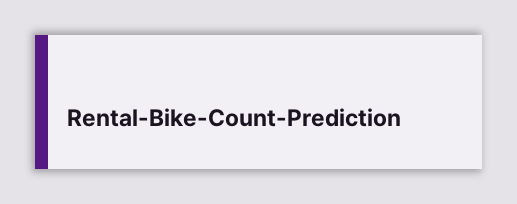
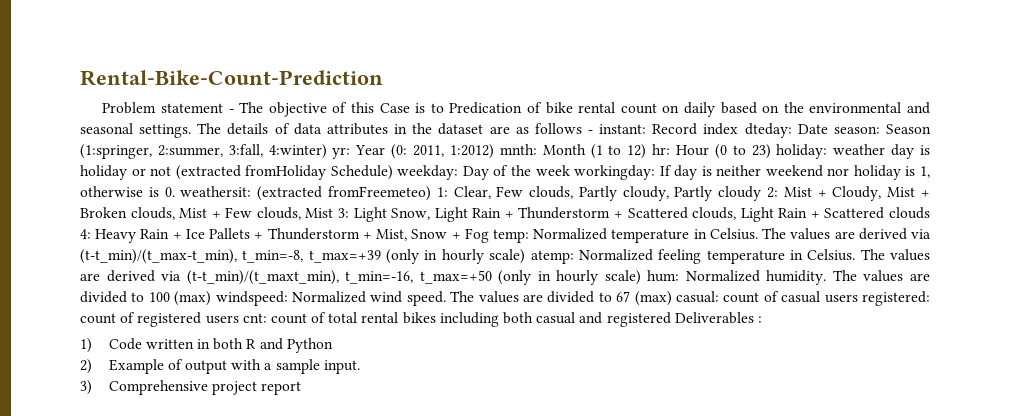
+ Problem statement - The objective of this Case is to Predication of bike rental count on daily based on the environmental and seasonal settings. The details of data attributes in the dataset are as follows - instant: Record index dteday: Date season: Season (1:springer, 2:summer, 3:fall, 4:winter) yr: Year (0: 2011, 1:2012) mnth: Month (1 to 12) hr: Hour (0 to 23) holiday: weather day is holiday or not (extracted fromHoliday Schedule) weekday: Day of the week workingday: If day is neither weekend nor holiday is 1, otherwise is 0. weathersit: (extracted fromFreemeteo) 1: Clear, Few clouds, Partly cloudy, Partly cloudy 2: Mist + Cloudy, Mist + Broken clouds, Mist + Few clouds, Mist 3: Light Snow, Light Rain + Thunderstorm + Scattered clouds, Light Rain + Scattered clouds 4: Heavy Rain + Ice Pallets + Thunderstorm + Mist, Snow + Fog temp: Normalized temperature in Celsius. The values are derived via (t-t_min)/(t_max-t_min), t_min=-8, t_max=+39 (only in hourly scale) atemp: Normalized feeling temperature in Celsius. The values are derived via (t-t_min)/(t_maxt_min), t_min=-16, t_max=+50 (only in hourly scale) hum: Normalized humidity. The values are divided to 100 (max) windspeed: Normalized wind speed. The values are divided to 67 (max) casual: count of casual users registered: count of registered users cnt: count of total rental bikes including both casual and registered Deliverables :
+ 1) Code written in both R and Python
+ 2) Example of output with a sample input.
+ 3) Comprehensive project report

